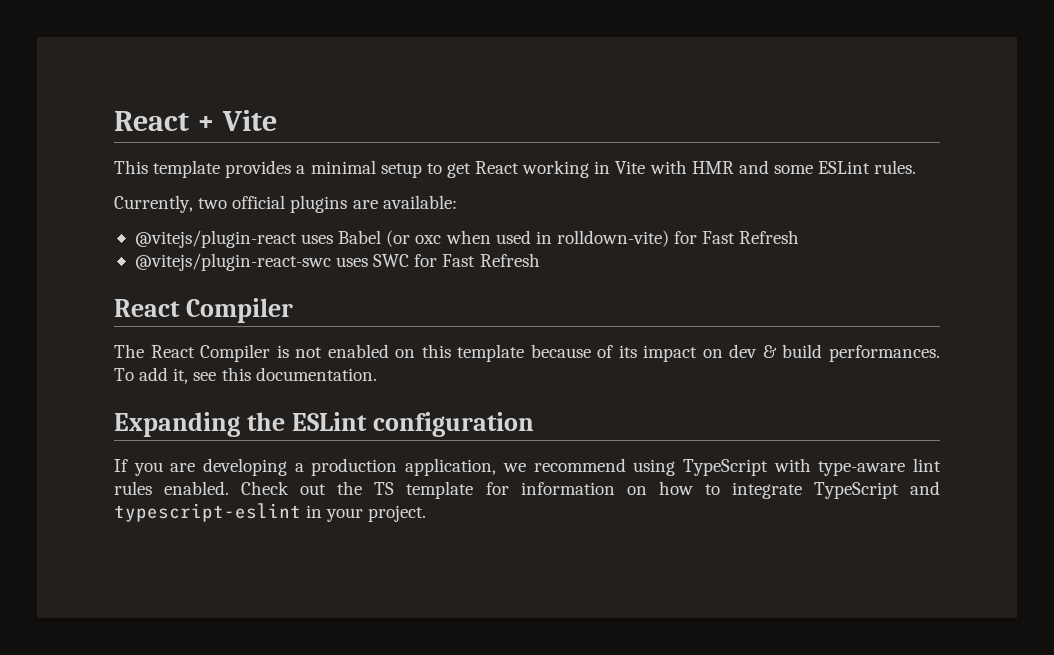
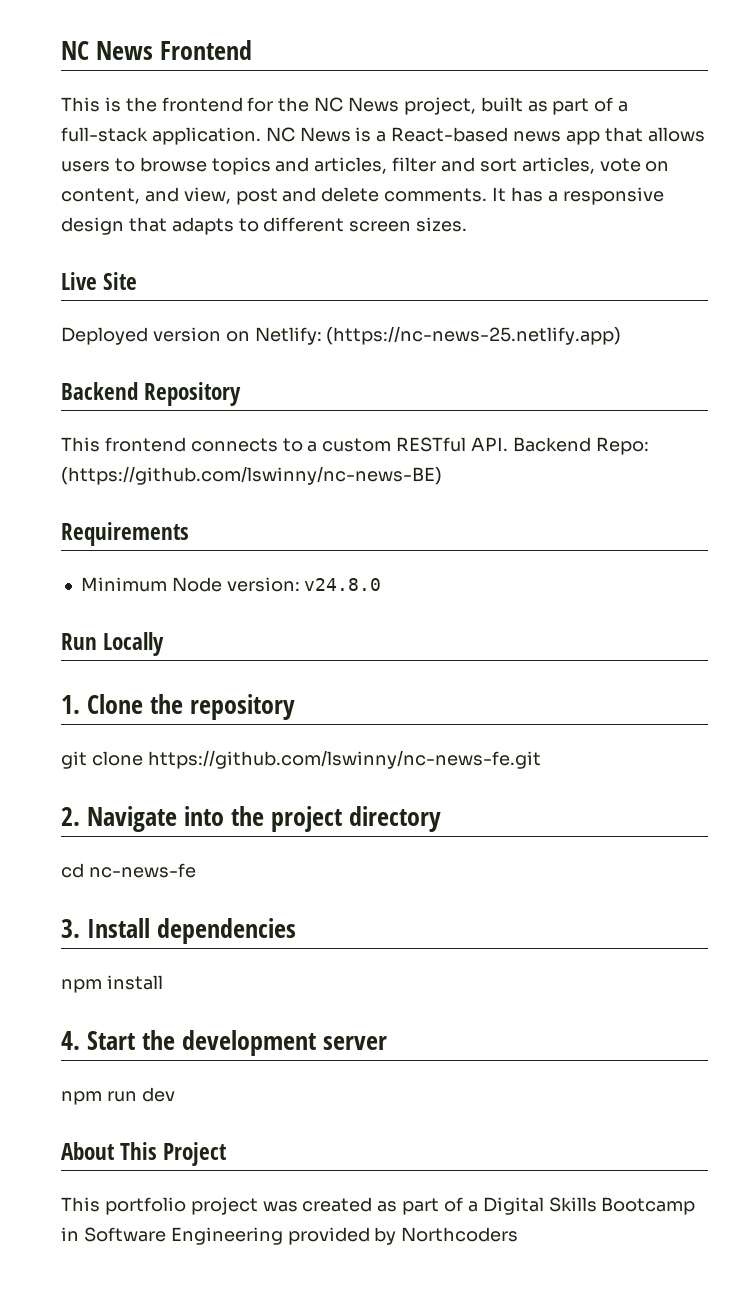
- React + Vite
- This template provides a minimal setup to get React working in Vite with HMR and some ESLint rules.
- Currently, two official plugins are available:
- @vitejs/plugin-react uses Babel (or oxc when used in rolldown-vite) for Fast Refresh
- @vitejs/plugin-react-swc uses SWC for Fast Refresh
- React Compiler
- The React Compiler is not enabled on this template because of its impact on dev & build performances. To add it, see this documentation.
- Expanding the ESLint configuration
- If you are developing a production application, we recommend using TypeScript with type-aware lint rules enabled. Check out the TS template for information on how to integrate TypeScript and typescript-eslint in your project.
+ NC News Frontend
+ This is the frontend for the NC News project, built as part of a full-stack application. NC News is a React-based news app that allows users to browse topics and articles, filter and sort articles, vote on content, and view, post and delete comments. It has a responsive design that adapts to different screen sizes.
+ Live Site
+ Deployed version on Netlify: (https://nc-news-25.netlify.app)
+ Backend Repository
+ This frontend connects to a custom RESTful API. Backend Repo: (https://github.com/lswinny/nc-news-BE)
+ Requirements
+ Minimum Node version: v24.8.0
+ Run Locally
+ 1. Clone the repository
+ git clone https://github.com/lswinny/nc-news-fe.git
+ 2. Navigate into the project directory
+ cd nc-news-fe
+ 3. Install dependencies
+ npm install
+ 4. Start the development server
+ npm run dev
+ About This Project
+ This portfolio project was created as part of a Digital Skills Bootcamp in Software Engineering provided by Northcoders

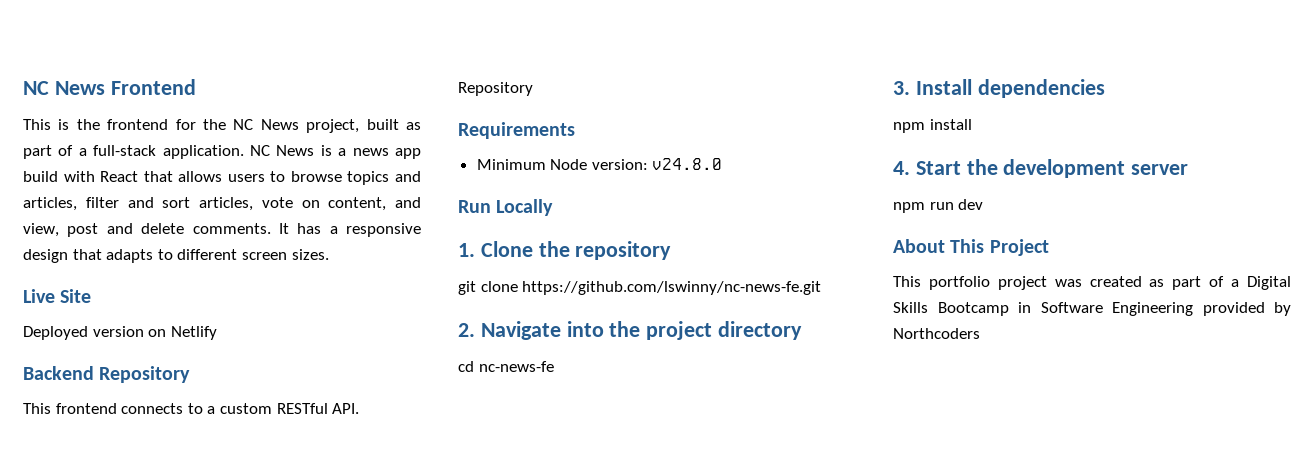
- NC News is a React-based news app that allows users to browse topics and articles, filter and sort articles, vote on content, and view, post and delete comments.
+ NC News is a news app build with React that allows users to browse topics and articles, filter and sort articles, vote on content, and view, post and delete comments.
- Deployed version on Netlify: (https://nc-news-25.netlify.app)
+ Deployed version on Netlify
- This frontend connects to a custom RESTful API. Backend Repo: (https://github.com/lswinny/nc-news-BE)
+ This frontend connects to a custom RESTful API. Repository

